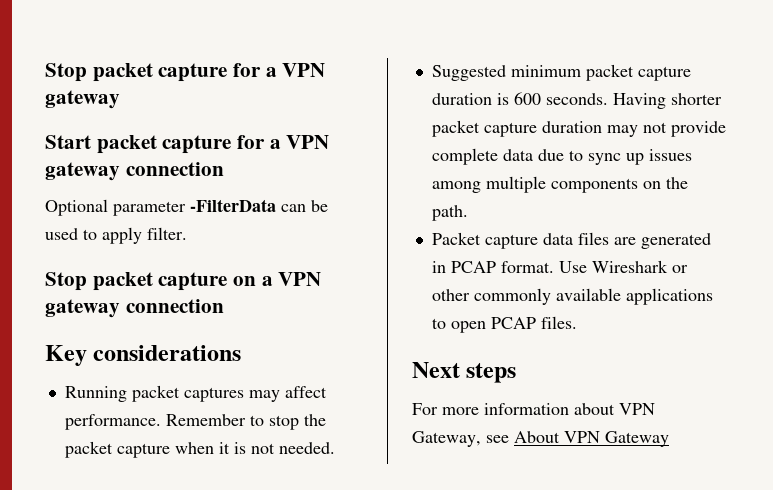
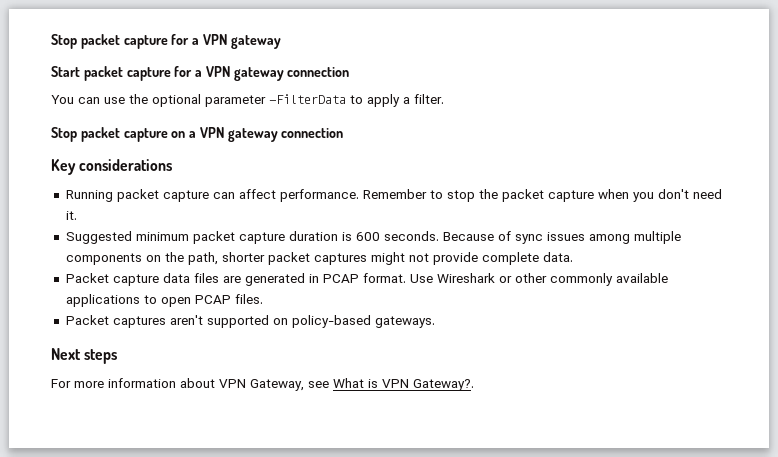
- Optional parameter -FilterData can be used to apply filter.
+ You can use the optional parameter -FilterData to apply a filter.
- Running packet captures may affect performance.
+ Running packet capture can affect performance.
- Remember to stop the packet capture when it is not needed.
+ Remember to stop the packet capture when you don't need it.
- Having shorter packet capture duration may not provide complete data due to sync up issues among multiple components on the path.
+ Because of sync issues among multiple components on the path, shorter packet captures might not provide complete data.
+ Packet captures aren't supported on policy-based gateways.
- For more information about VPN Gateway, see About VPN Gateway
+ For more information about VPN Gateway, see What is VPN Gateway?.

